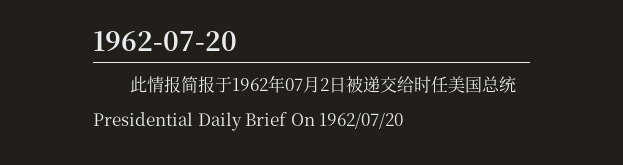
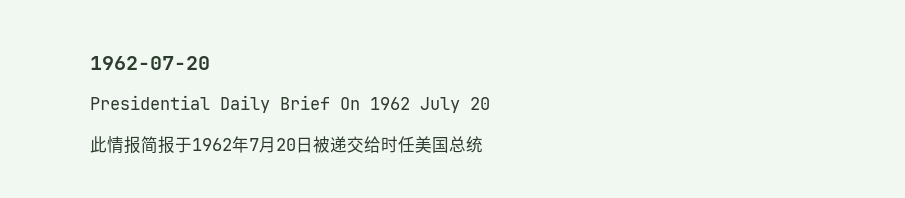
+ Presidential Daily Brief On 1962 July 20
- 此情报简报于1962年07月2日被递交给时任美国总统
+ 此情报简报于1962年7月20日被递交给时任美国总统
- Presidential Daily Brief On 1962/07/20

